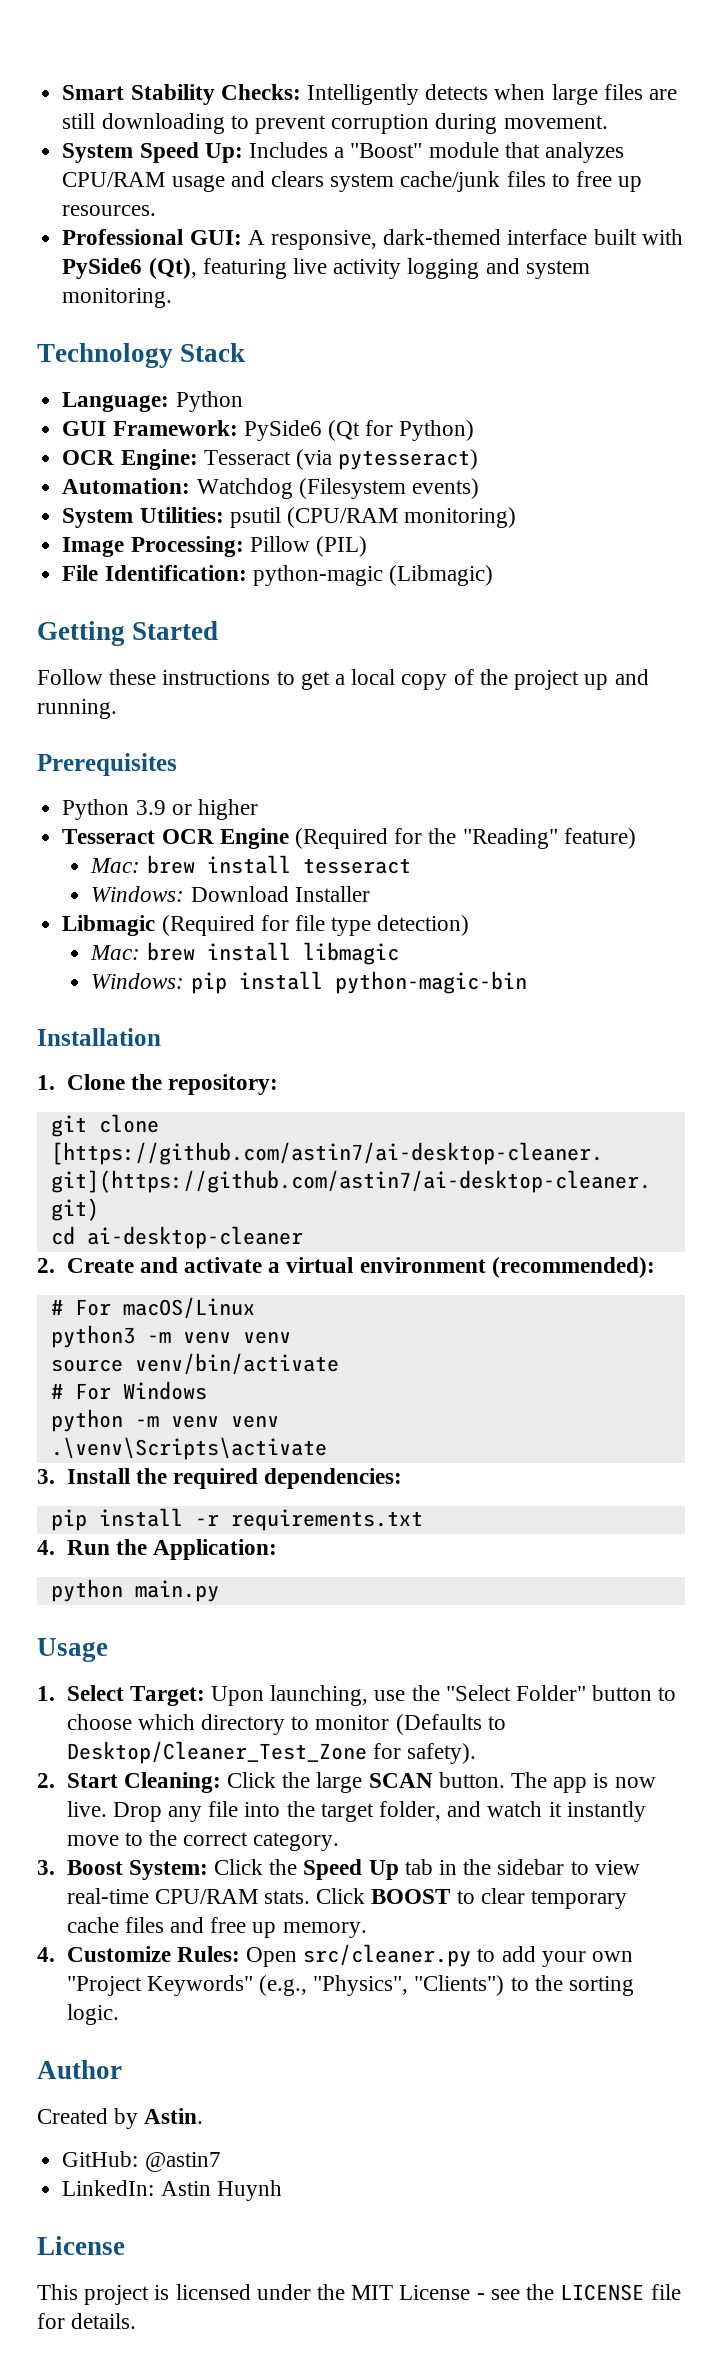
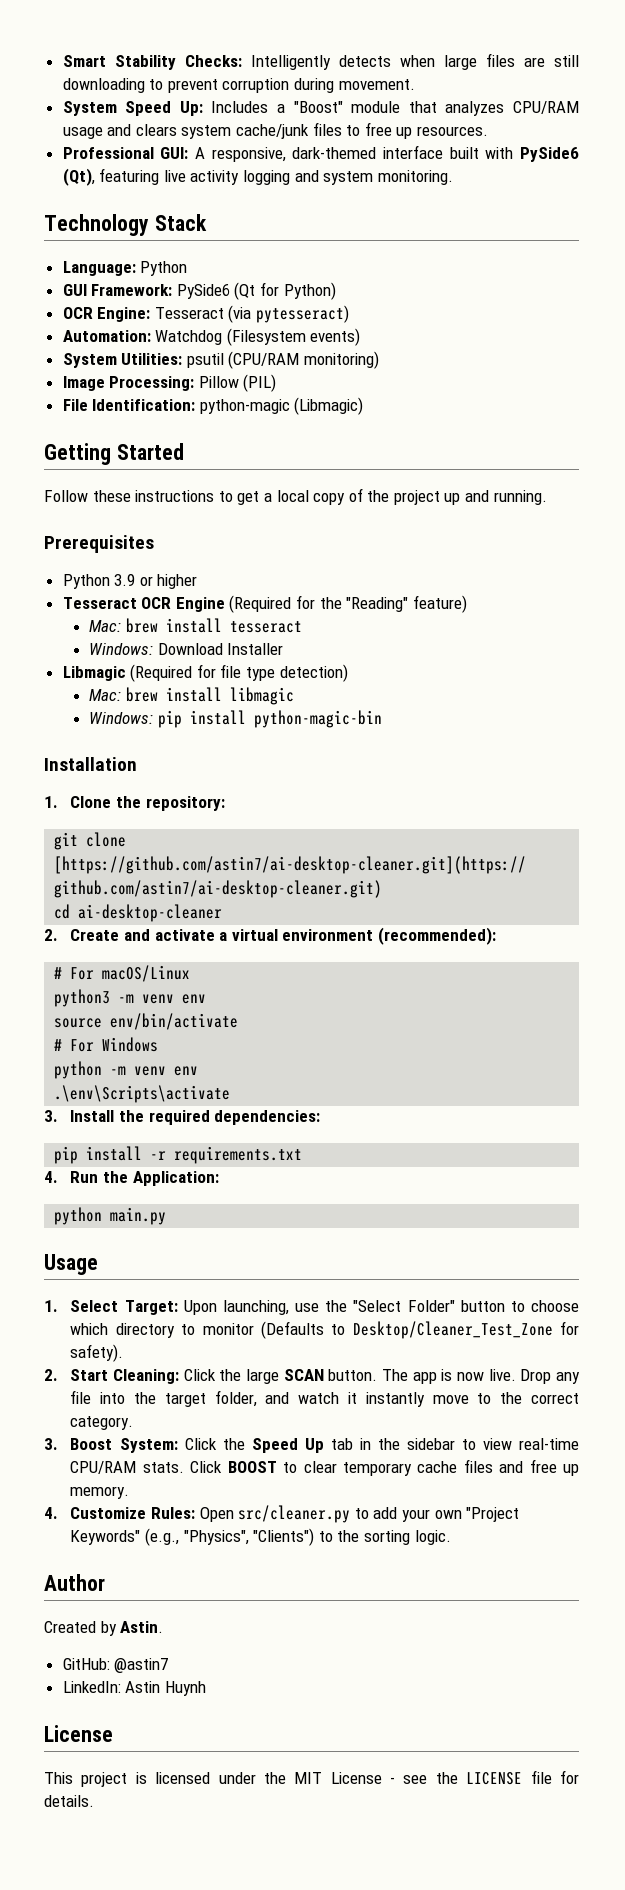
- python3 -m venv venv
+ python3 -m venv env
- source venv/bin/activate
+ source env/bin/activate
- python -m venv venv
- .\venv\Scripts\activate
+ python -m venv env
+ .\env\Scripts\activate

